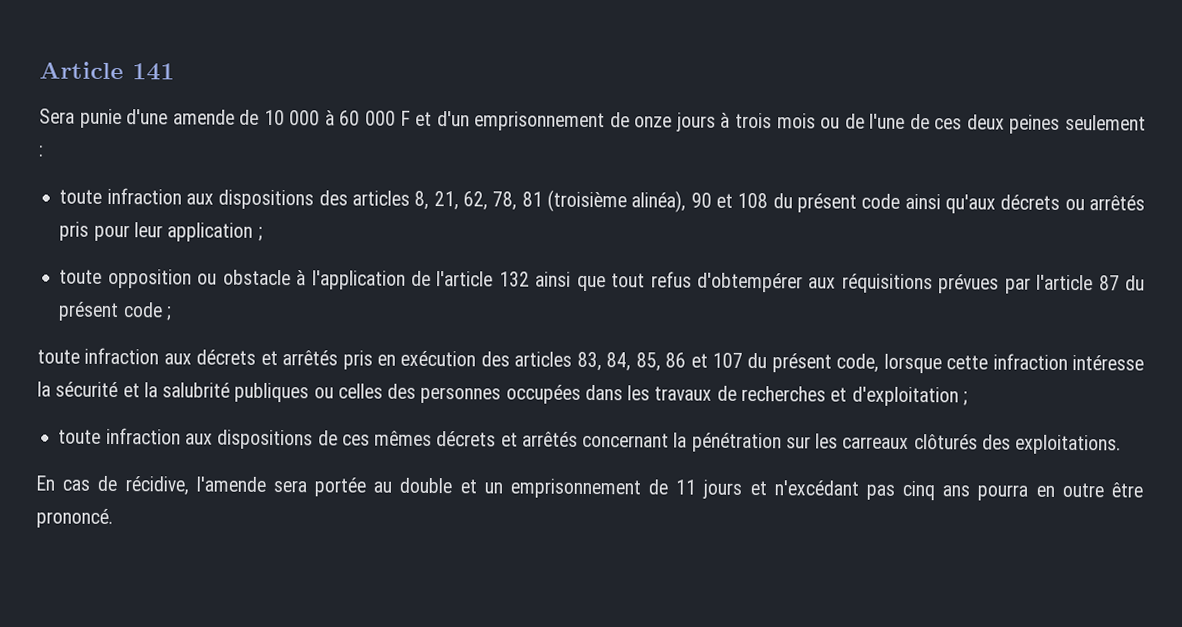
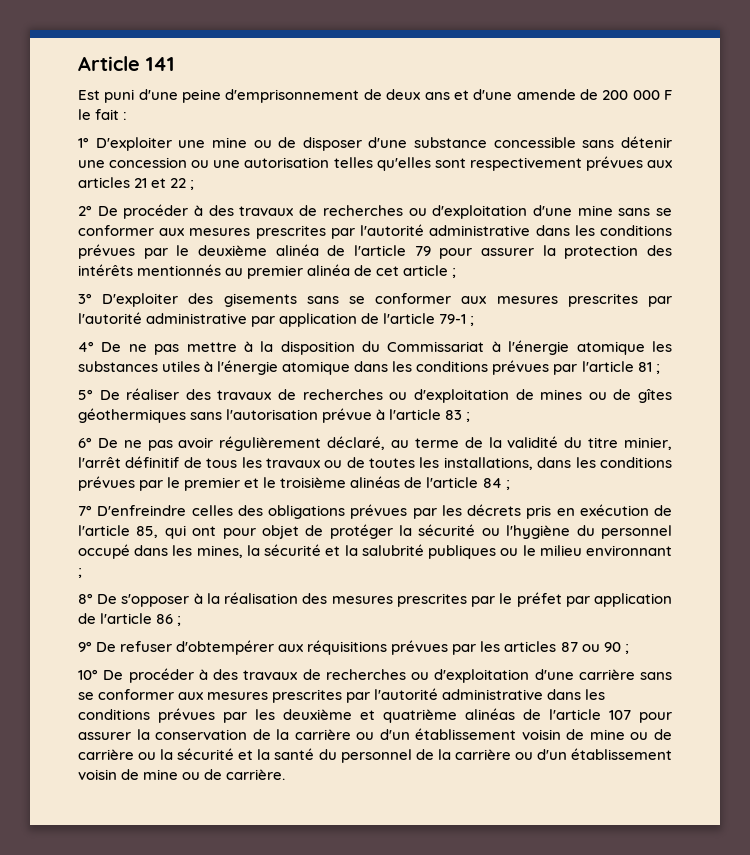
- Sera punie d'une amende de 10 000 à 60 000 F et d'un emprisonnement de onze jours à trois mois ou de l'une de ces deux peines seulement :
- toute infraction aux dispositions des articles 8, 21, 62, 78, 81 (troisième alinéa), 90 et 108 du présent code ainsi qu'aux décrets ou arrêtés pris pour leur application ;
- toute opposition ou obstacle à l'application de l'article 132 ainsi que tout refus d'obtempérer aux réquisitions prévues par l'article 87 du présent code ;
- toute infraction aux décrets et arrêtés pris en exécution des articles 83, 84, 85, 86 et 107 du présent code, lorsque cette infraction intéresse la sécurité et la salubrité publiques ou celles des personnes occupées dans les travaux de recherches et d'exploitation ;
- toute infraction aux dispositions de ces mêmes décrets et arrêtés concernant la pénétration sur les carreaux clôturés des exploitations.
- En cas de récidive, l'amende sera portée au double et un emprisonnement de 11 jours et n'excédant pas cinq ans pourra en outre être prononcé.
+ Est puni d'une peine d'emprisonnement de deux ans et d'une amende de 200 000 F le fait :
+ 1° D'exploiter une mine ou de disposer d'une substance concessible sans détenir une concession ou une autorisation telles qu'elles sont respectivement prévues aux articles 21 et 22 ;
+ 2° De procéder à des travaux de recherches ou d'exploitation d'une mine sans se conformer aux mesures prescrites par l'autorité administrative dans les conditions prévues par le deuxième alinéa de l'article 79 pour assurer la protection des intérêts mentionnés au premier alinéa de cet article ;
+ 3° D'exploiter des gisements sans se conformer aux mesures prescrites par l'autorité administrative par application de l'article 79-1 ;
+ 4° De ne pas mettre à la disposition du Commissariat à l'énergie atomique les substances utiles à l'énergie atomique dans les conditions prévues par l'article 81 ;
+ 5° De réaliser des travaux de recherches ou d'exploitation de mines ou de gîtes géothermiques sans l'autorisation prévue à l'article 83 ;
+ 6° De ne pas avoir régulièrement déclaré, au terme de la validité du titre minier, l'arrêt définitif de tous les travaux ou de toutes les installations, dans les conditions prévues par le premier et le troisième alinéas de l'article 84 ;
+ 7° D'enfreindre celles des obligations prévues par les décrets pris en exécution de l'article 85, qui ont pour objet de protéger la sécurité ou l'hygiène du personnel occupé dans les mines, la sécurité et la salubrité publiques ou le milieu environnant ;
+ 8° De s'opposer à la réalisation des mesures prescrites par le préfet par application de l'article 86 ;
+ 9° De refuser d'obtempérer aux réquisitions prévues par les articles 87 ou 90 ;
+ 10° De procéder à des travaux de recherches ou d'exploitation d'une carrière sans se conformer aux mesures prescrites par l'autorité administrative dans les conditions prévues par les deuxième et quatrième alinéas de l'article 107 pour assurer la conservation de la carrière ou d'un établissement voisin de mine ou de carrière ou la sécurité et la santé du personnel de la carrière ou d'un établissement voisin de mine ou de carrière.

